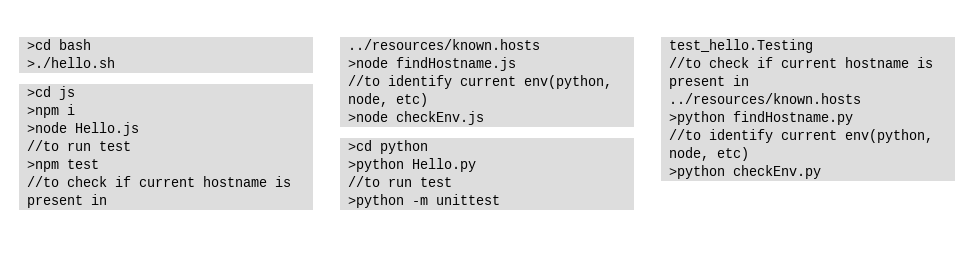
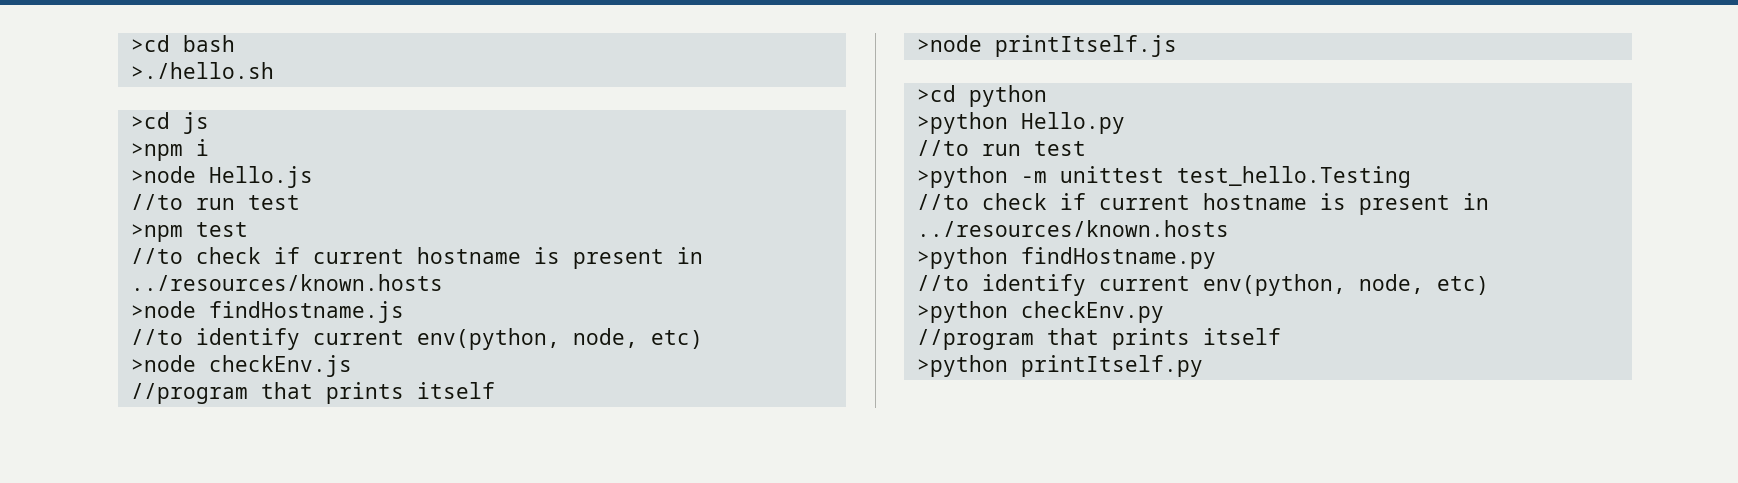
  >node checkEnv.js
+ //program that prints itself
+ >node printItself.js
  >python checkEnv.py
+ //program that prints itself
+ >python printItself.py

